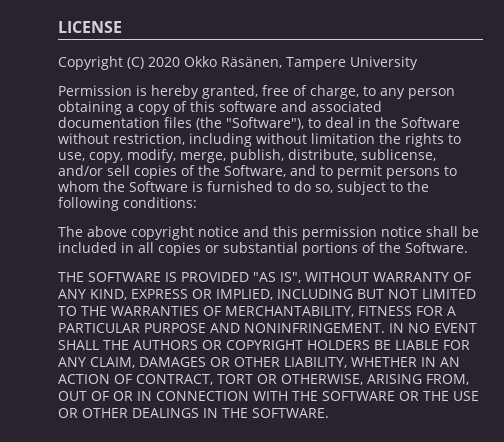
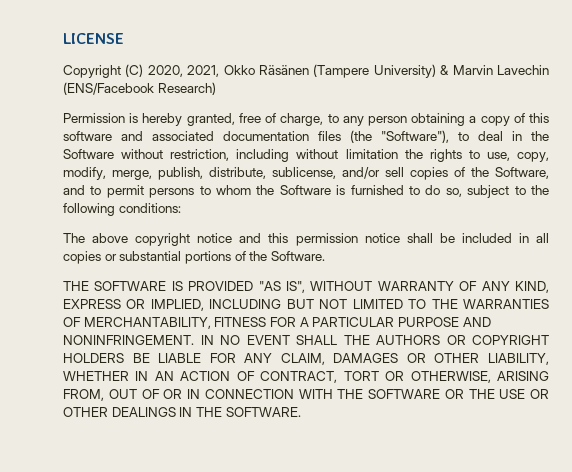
- Copyright (C) 2020 Okko Räsänen, Tampere University
+ Copyright (C) 2020, 2021, Okko Räsänen (Tampere University) & Marvin Lavechin (ENS/Facebook Research)

